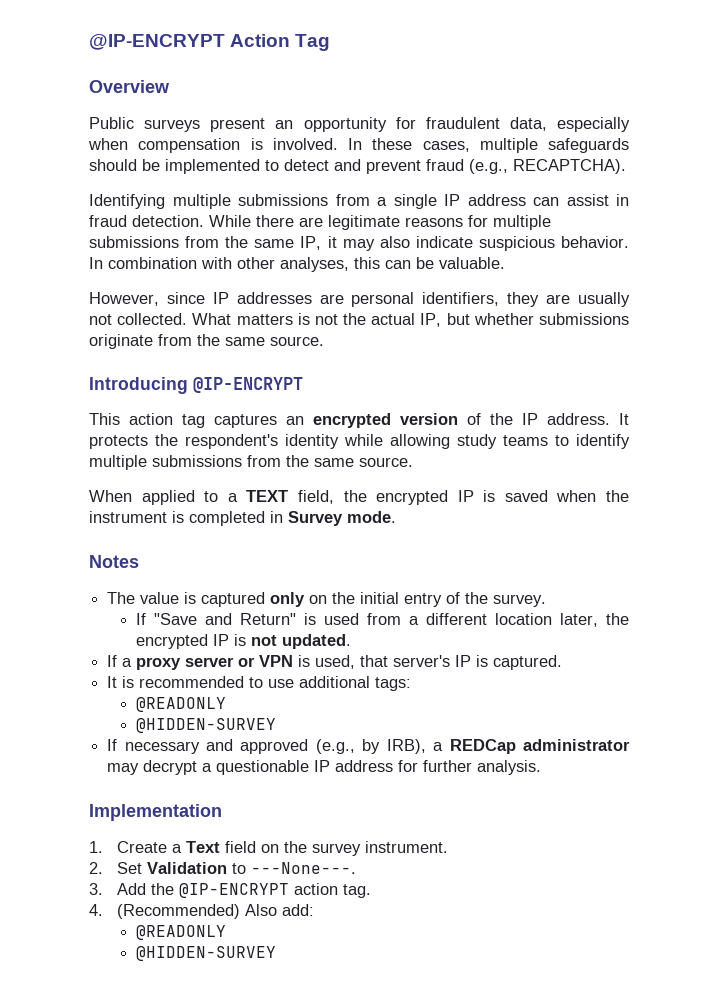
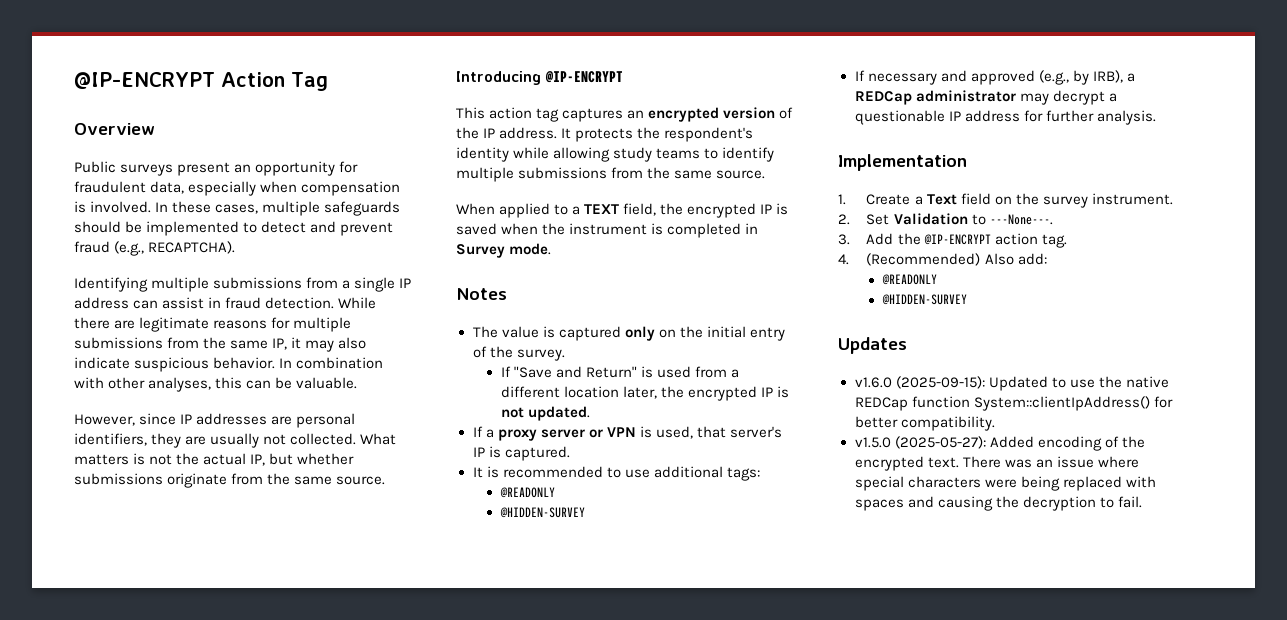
+ Updates
+ v1.6.0 (2025-09-15): Updated to use the native REDCap function System::clientIpAddress() for better compatibility.
+ v1.5.0 (2025-05-27): Added encoding of the encrypted text. There was an issue where special characters were being replaced with spaces and causing the decryption to fail.

